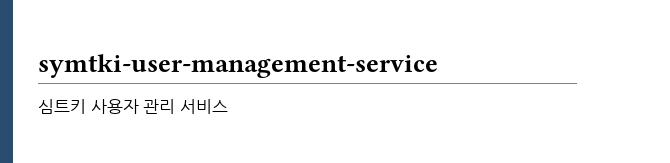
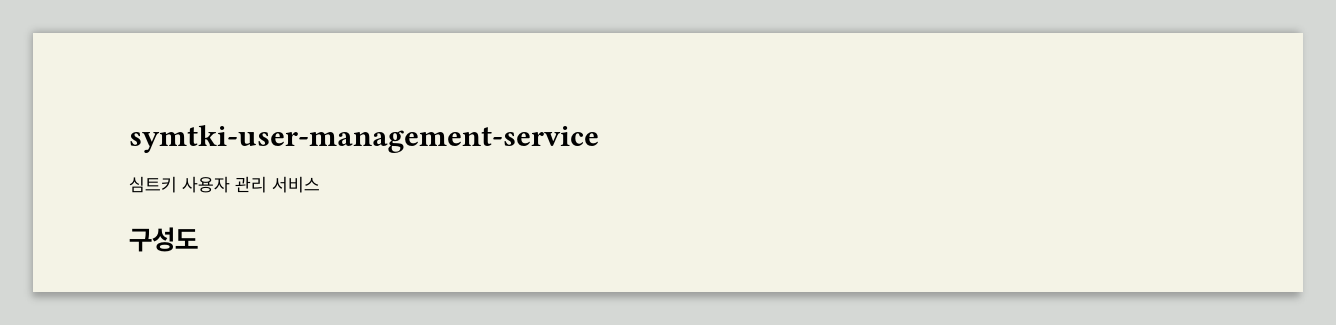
+ 구성도

